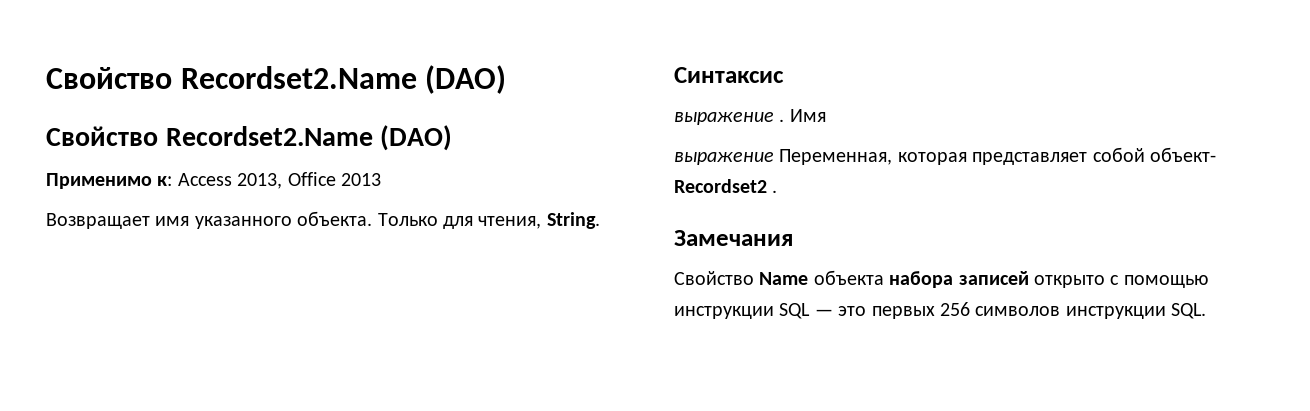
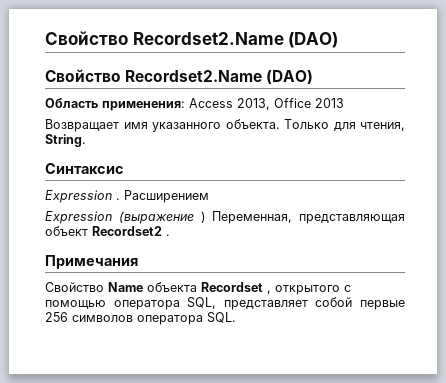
- Применимо к: Access 2013, Office 2013
+ Область применения: Access 2013, Office 2013
- выражение . Имя
- выражение Переменная, которая представляет собой объект- Recordset2 .
+ Expression . Расширением
+ Expression (выражение ) Переменная, представляющая объект Recordset2 .
- Замечания
+ Примечания
- Свойство Name объекта набора записей открыто с помощью инструкции SQL — это первых 256 символов инструкции SQL.
+ Свойство Name объекта Recordset , открытого с помощью оператора SQL, представляет собой первые 256 символов оператора SQL.

